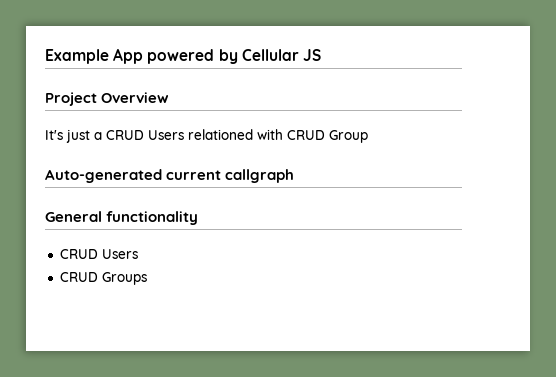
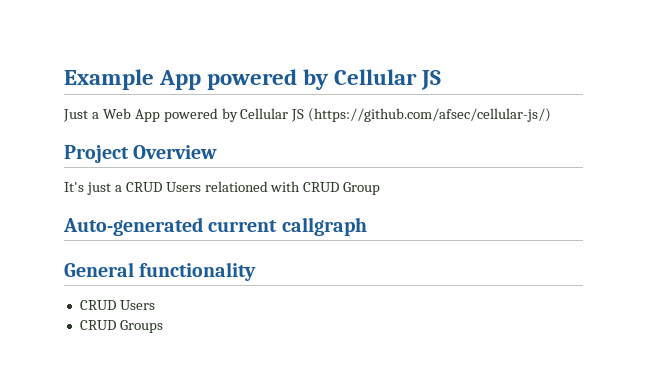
+ Just a Web App powered by Cellular JS (https://github.com/afsec/cellular-js/)

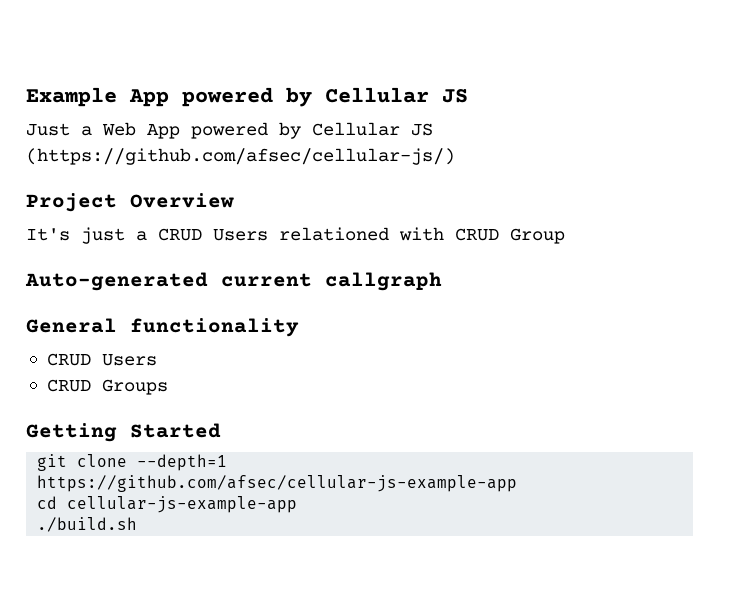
+ Getting Started
+ git clone --depth=1 https://github.com/afsec/cellular-js-example-app
+ cd cellular-js-example-app
+ ./build.sh

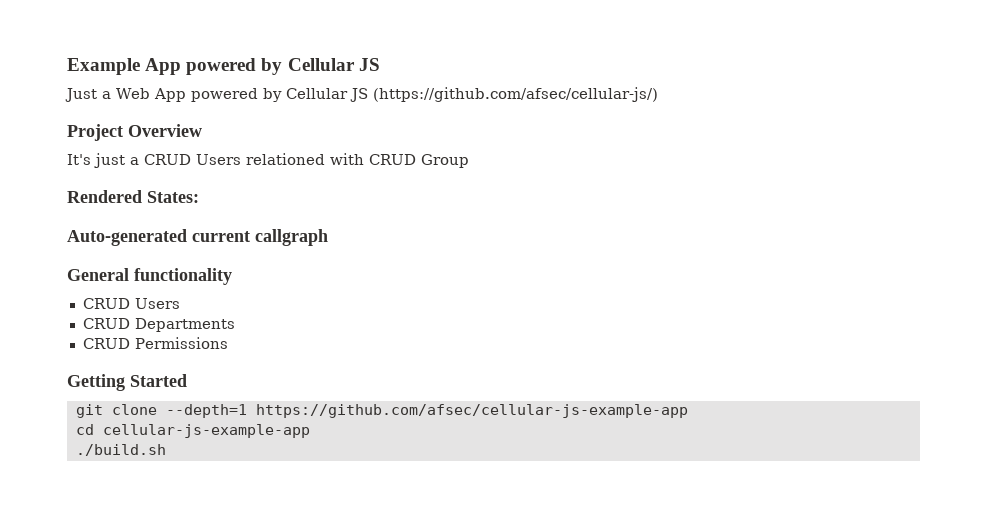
+ Rendered States:
- CRUD Groups
+ CRUD Departments
+ CRUD Permissions

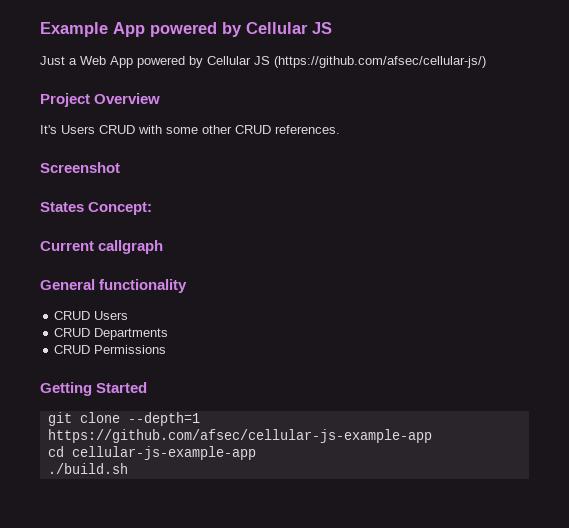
- It's just a CRUD Users relationed with CRUD Group
- Rendered States:
- Auto-generated current callgraph
+ It's Users CRUD with some other CRUD references.
+ Screenshot
+ States Concept:
+ Current callgraph

